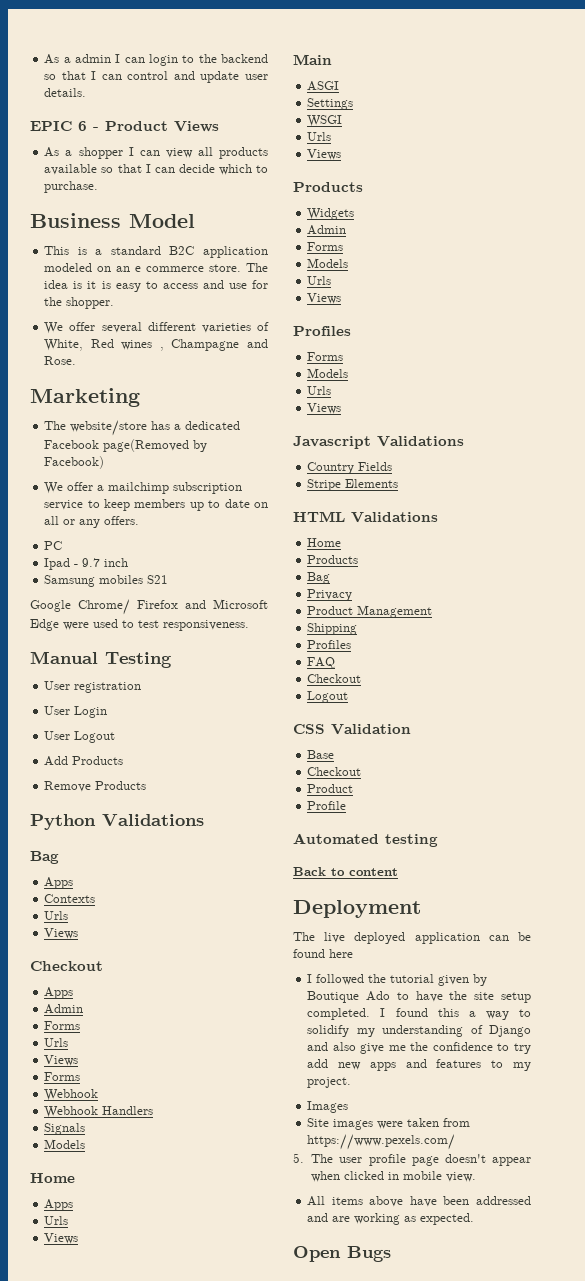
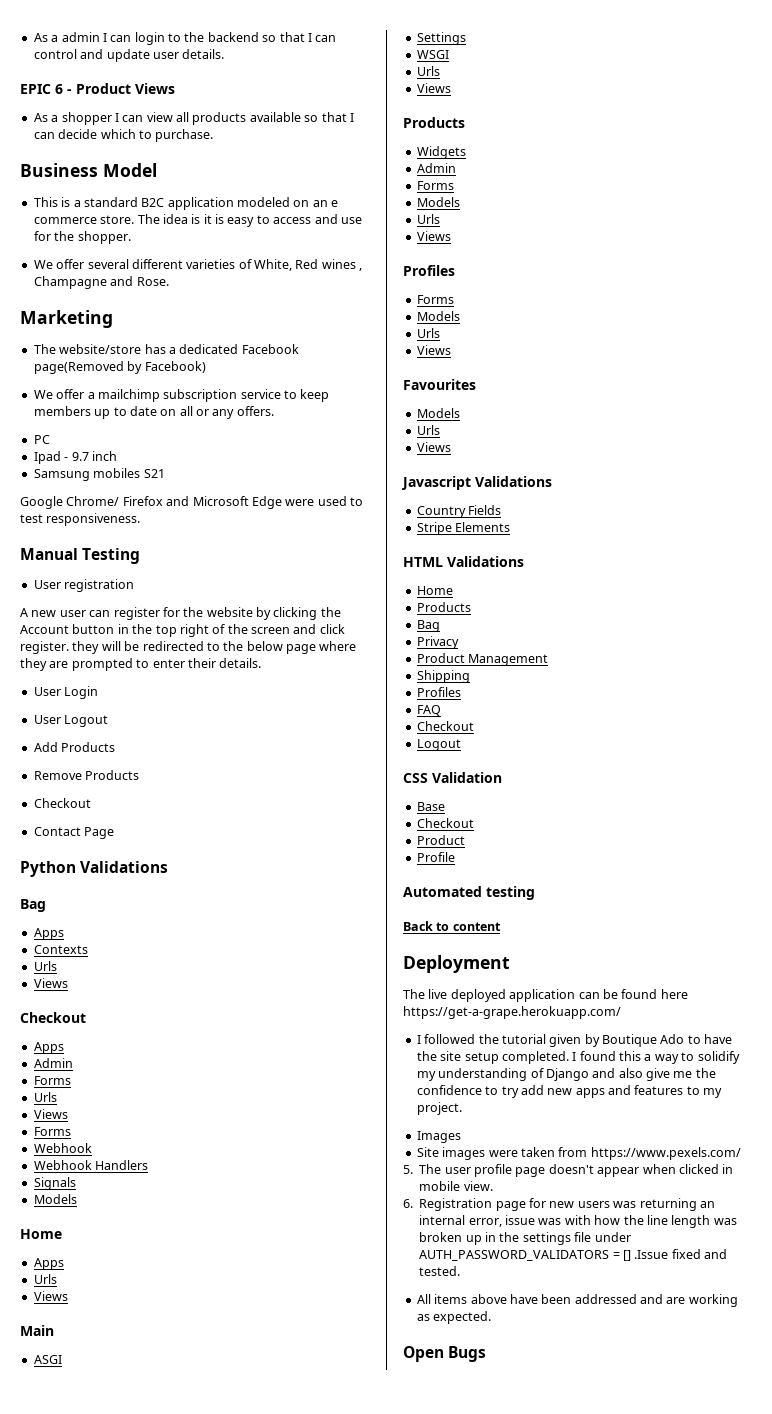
+ A new user can register for the website by clicking the Account button in the top right of the screen and click register. they will be redirected to the below page where they are prompted to enter their details.
  Remove Products
+ Checkout
+ Contact Page
+ Favourites
+ Models
+ Urls
+ Views
- The live deployed application can be found here
+ The live deployed application can be found here https://get-a-grape.herokuapp.com/
+ 6. Registration page for new users was returning an internal error, issue was with how the line length was broken up in the settings file under AUTH_PASSWORD_VALIDATORS = [] .Issue fixed and tested.

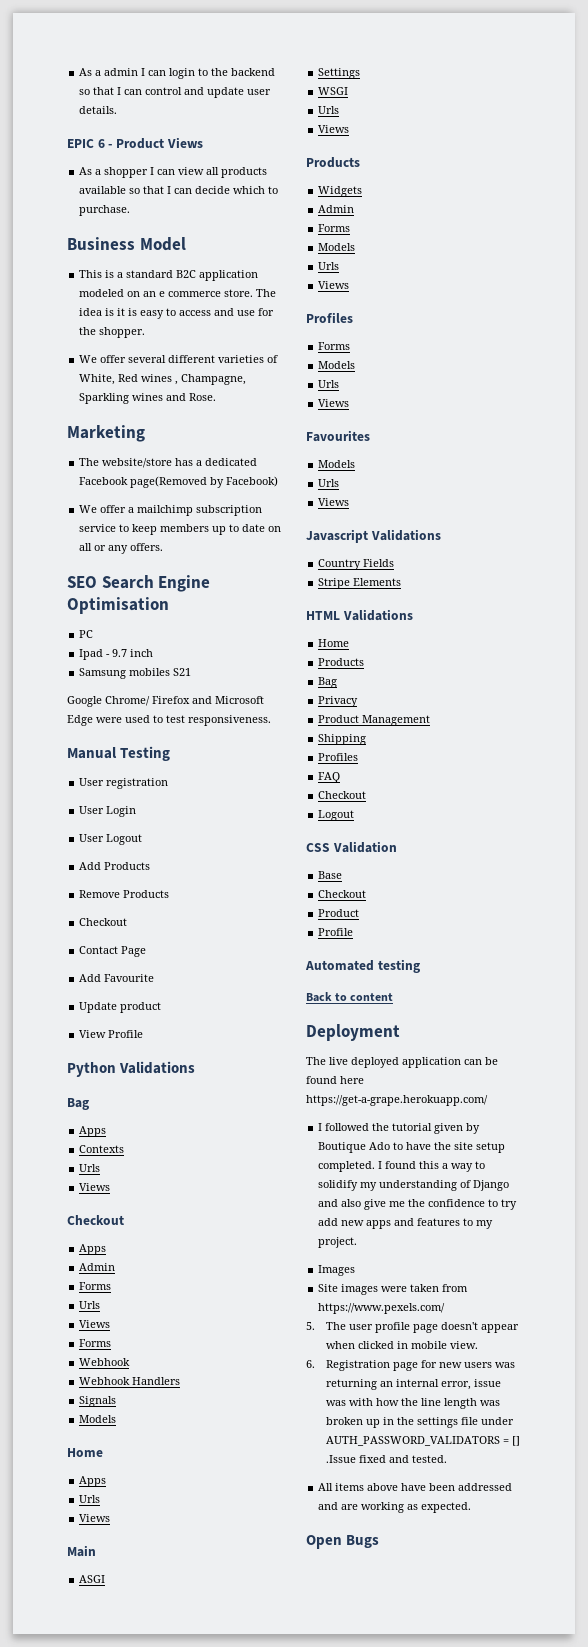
- We offer several different varieties of White, Red wines , Champagne and Rose.
+ We offer several different varieties of White, Red wines , Champagne, Sparkling wines and Rose.
+ SEO Search Engine Optimisation
- A new user can register for the website by clicking the Account button in the top right of the screen and click register. they will be redirected to the below page where they are prompted to enter their details.
+ Add Favourite
+ Update product
+ View Profile

